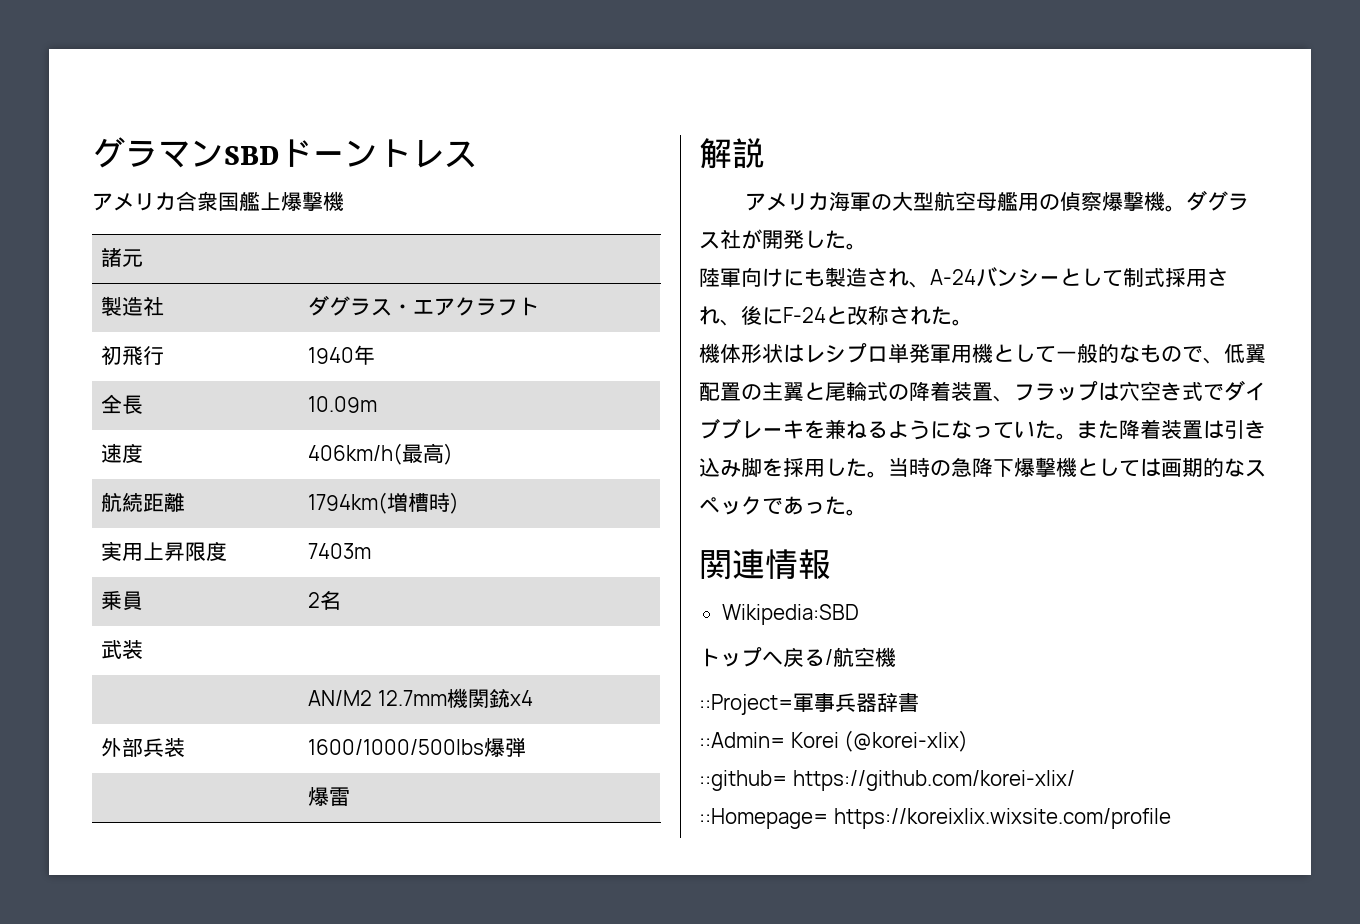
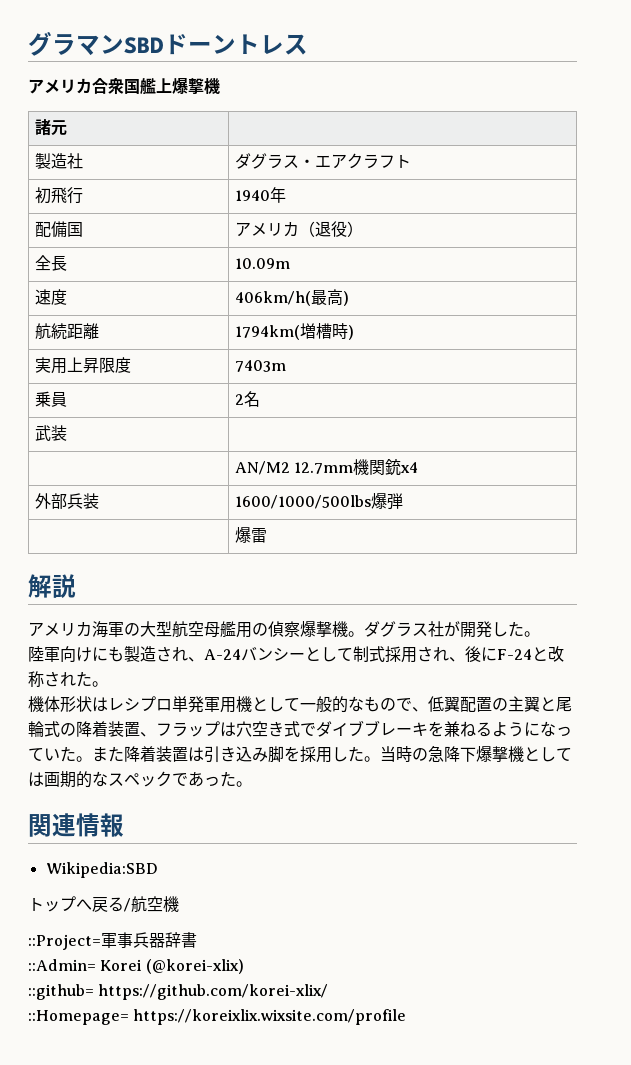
+ 配備国 | アメリカ（退役）

